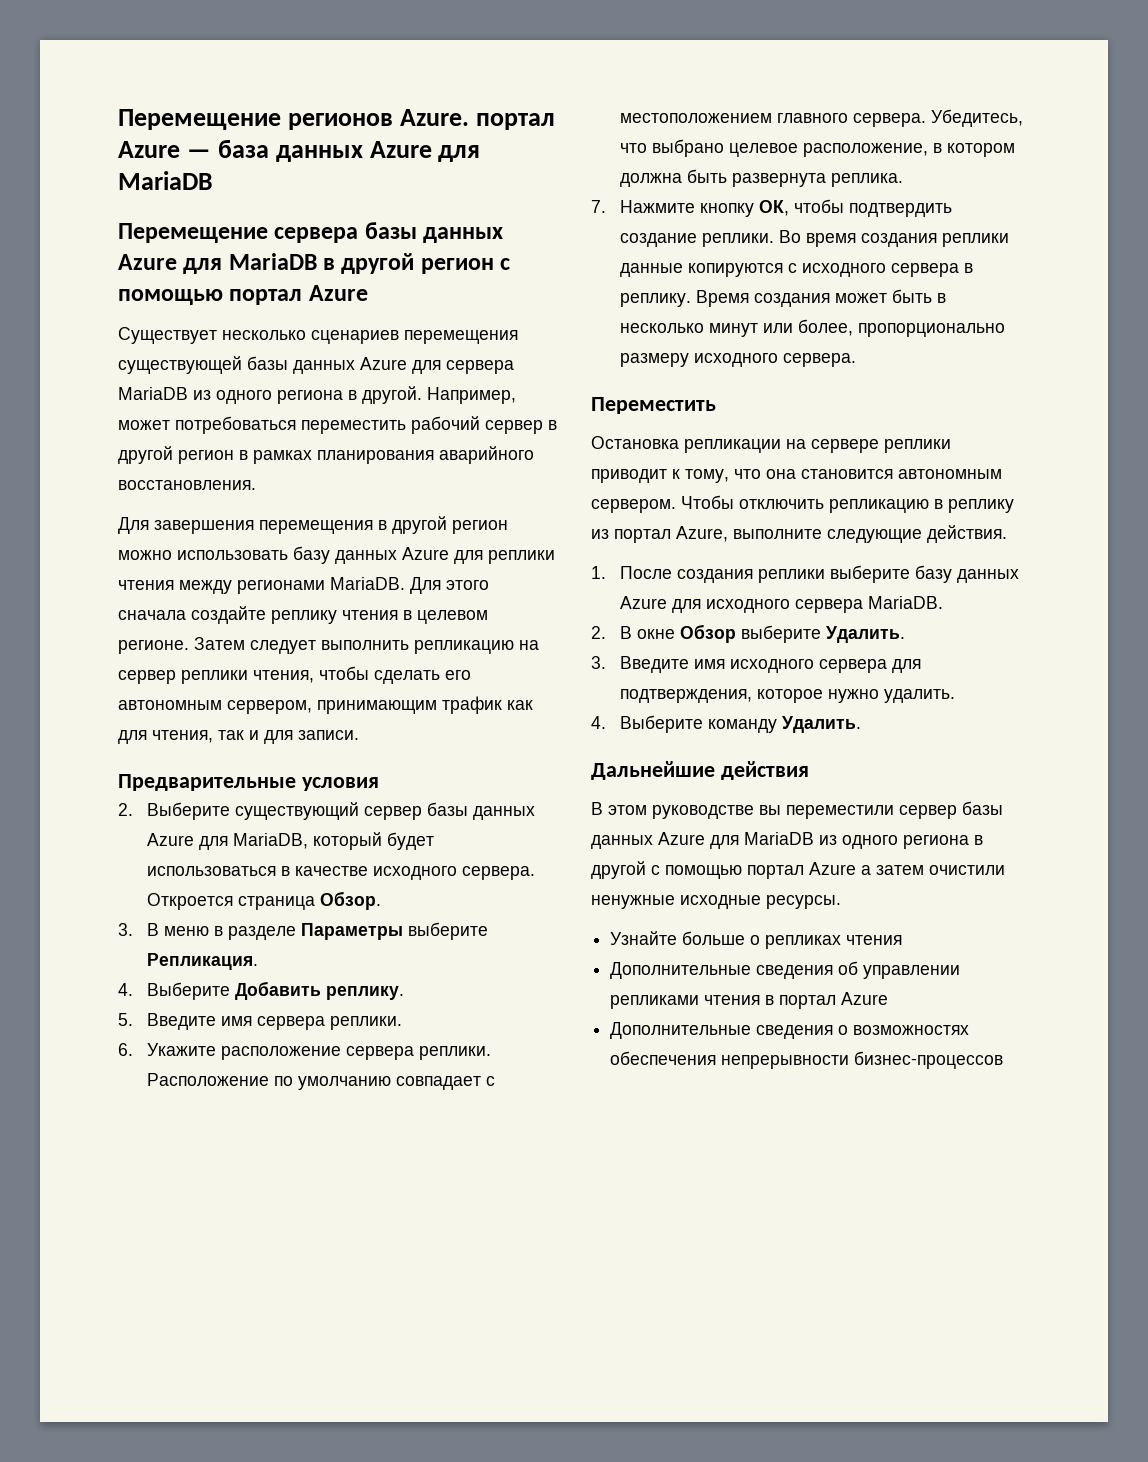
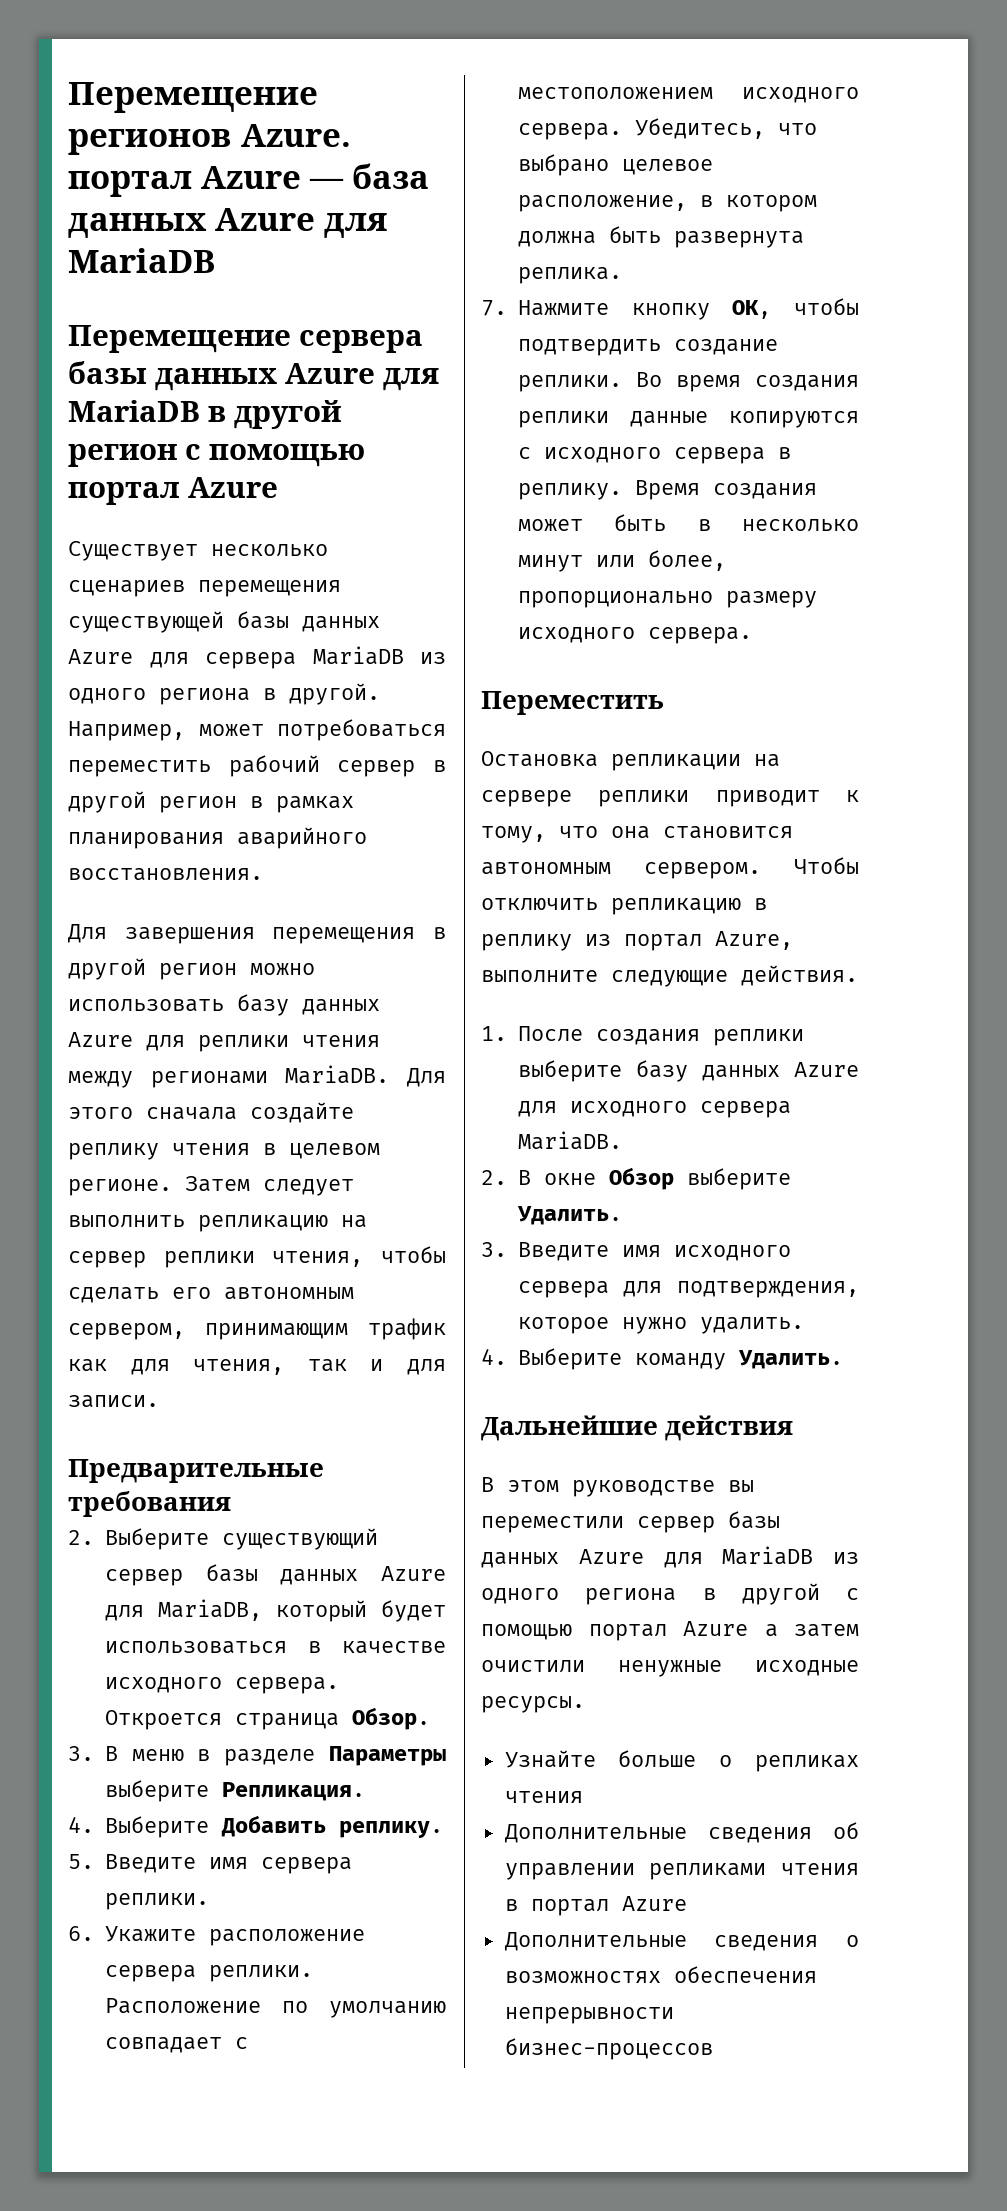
- Предварительные условия
+ Предварительные требования
- Расположение по умолчанию совпадает с местоположением главного сервера.
+ Расположение по умолчанию совпадает с местоположением исходного сервера.

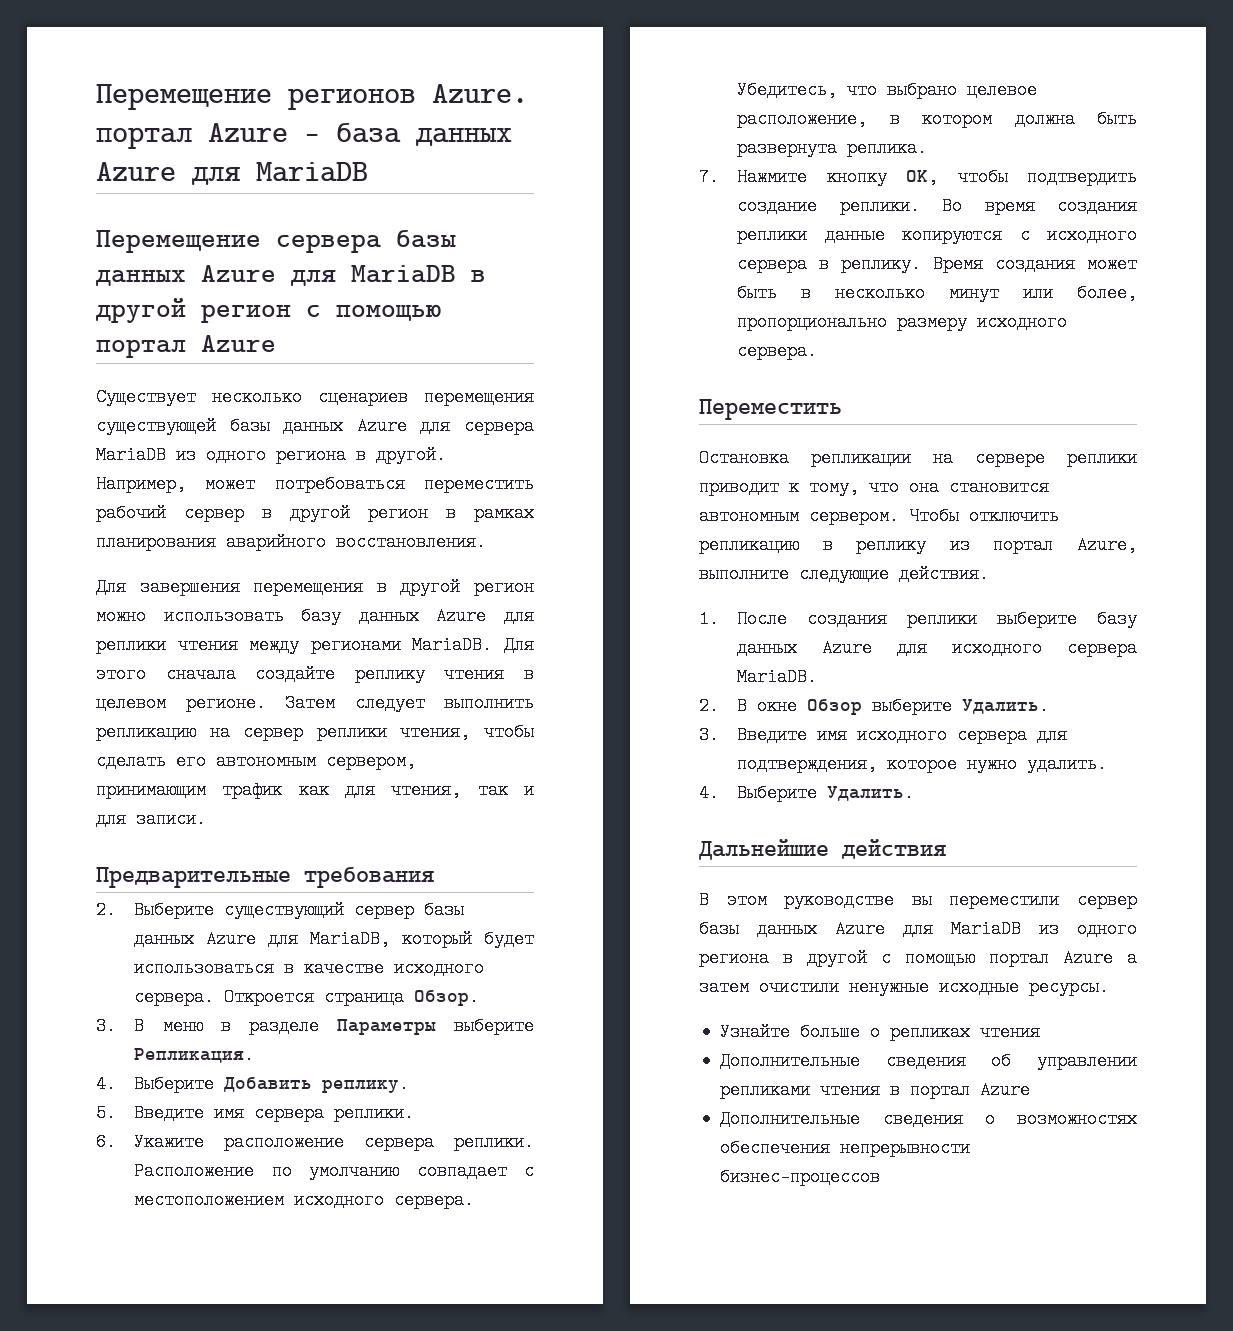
- 4. Выберите команду Удалить.
+ 4. Выберите Удалить.

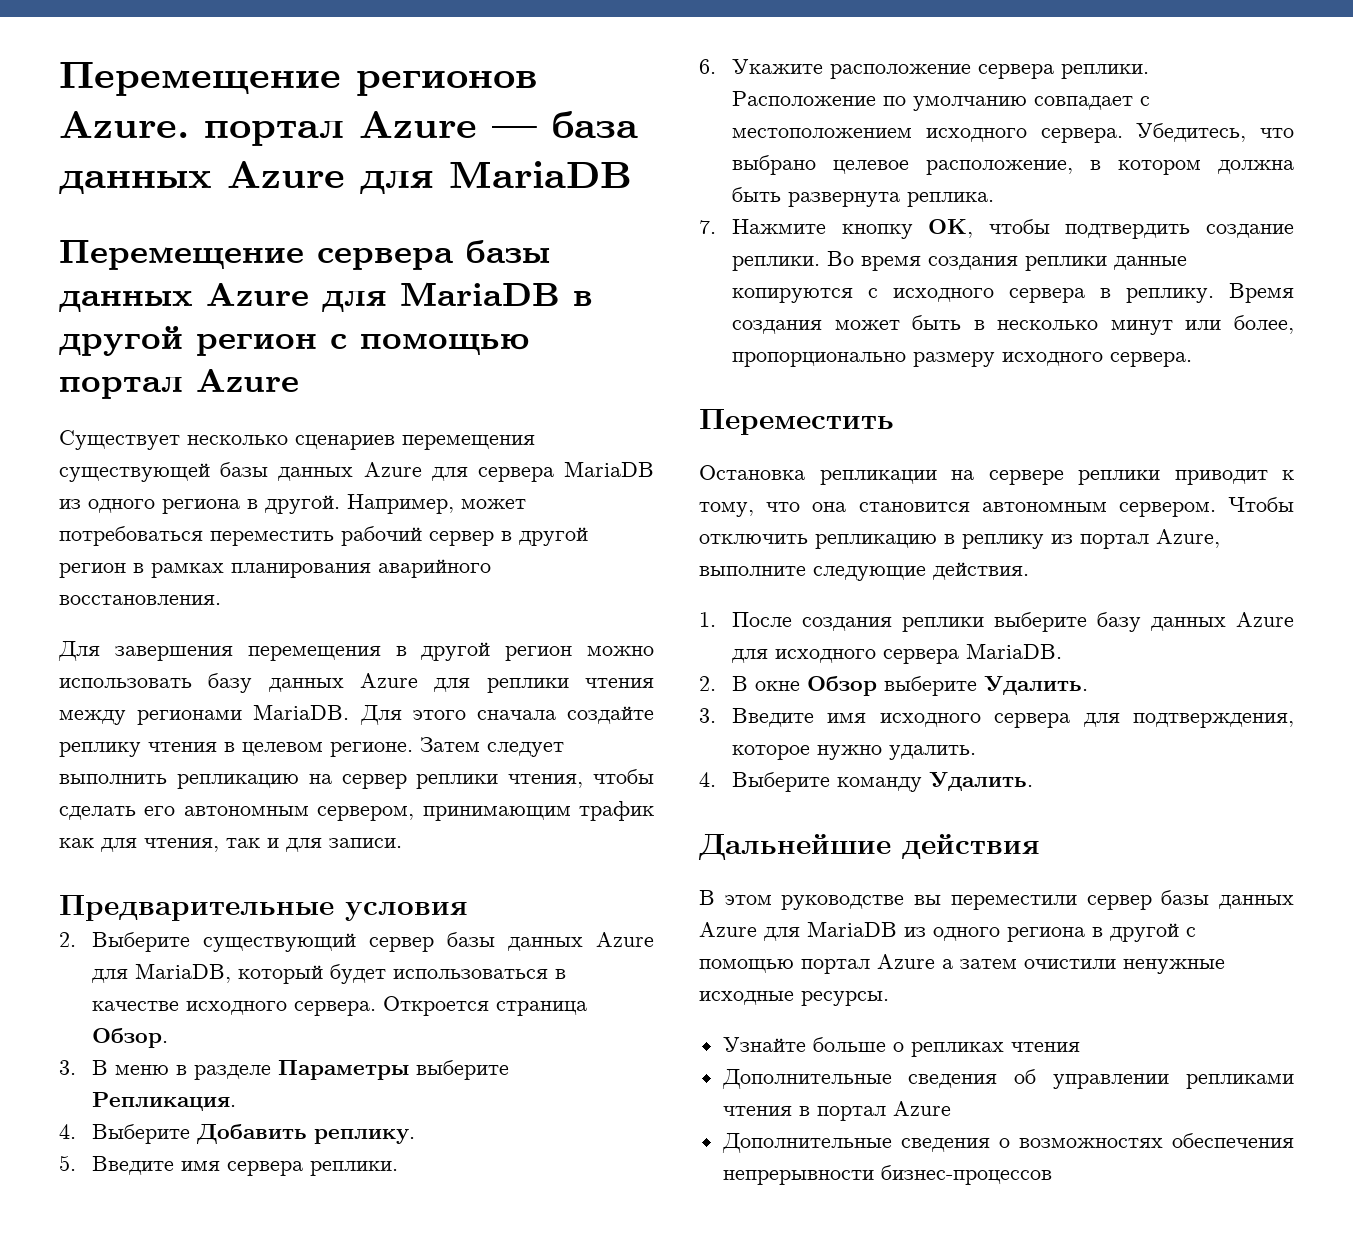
- Предварительные требования
+ Предварительные условия
- 4. Выберите Удалить.
+ 4. Выберите команду Удалить.

